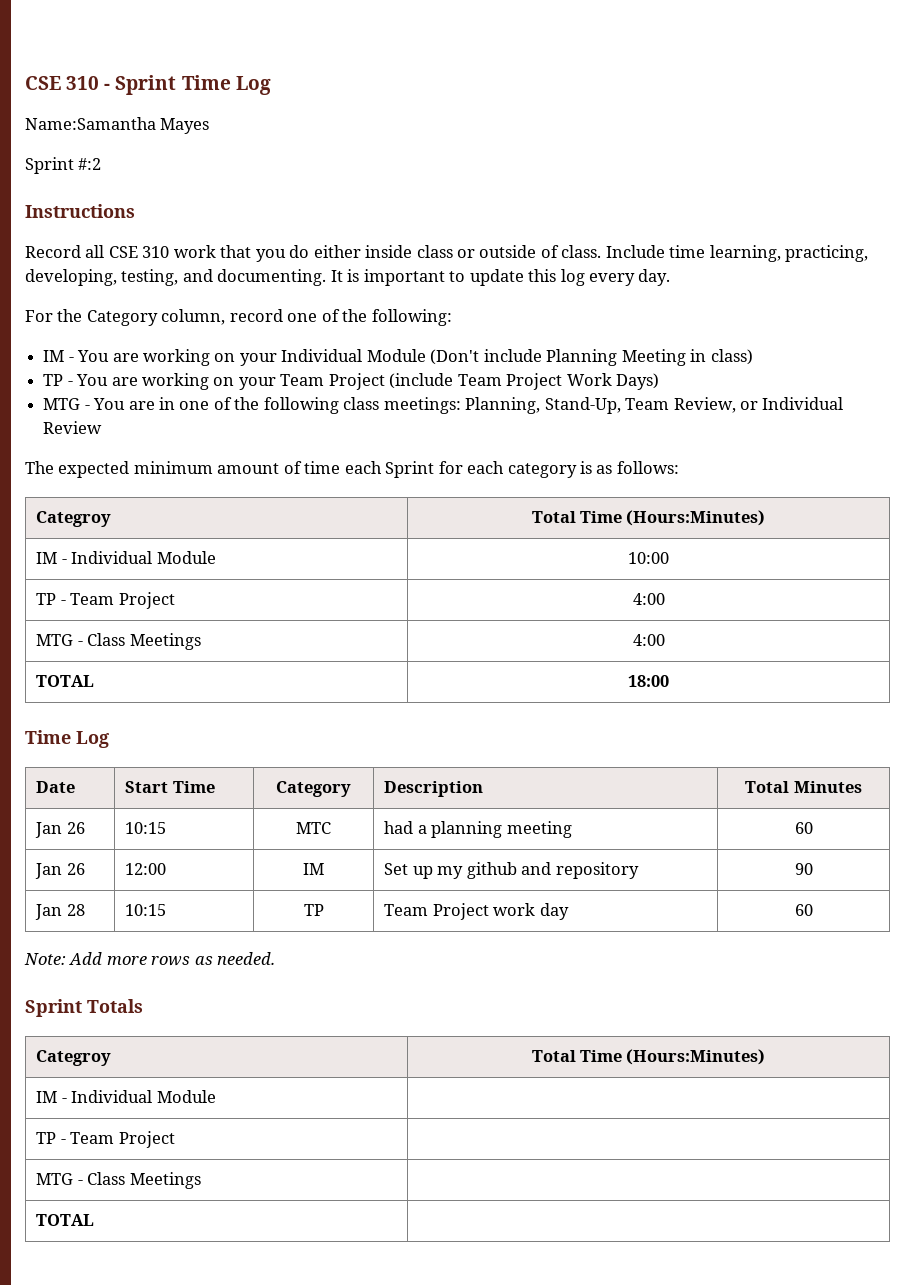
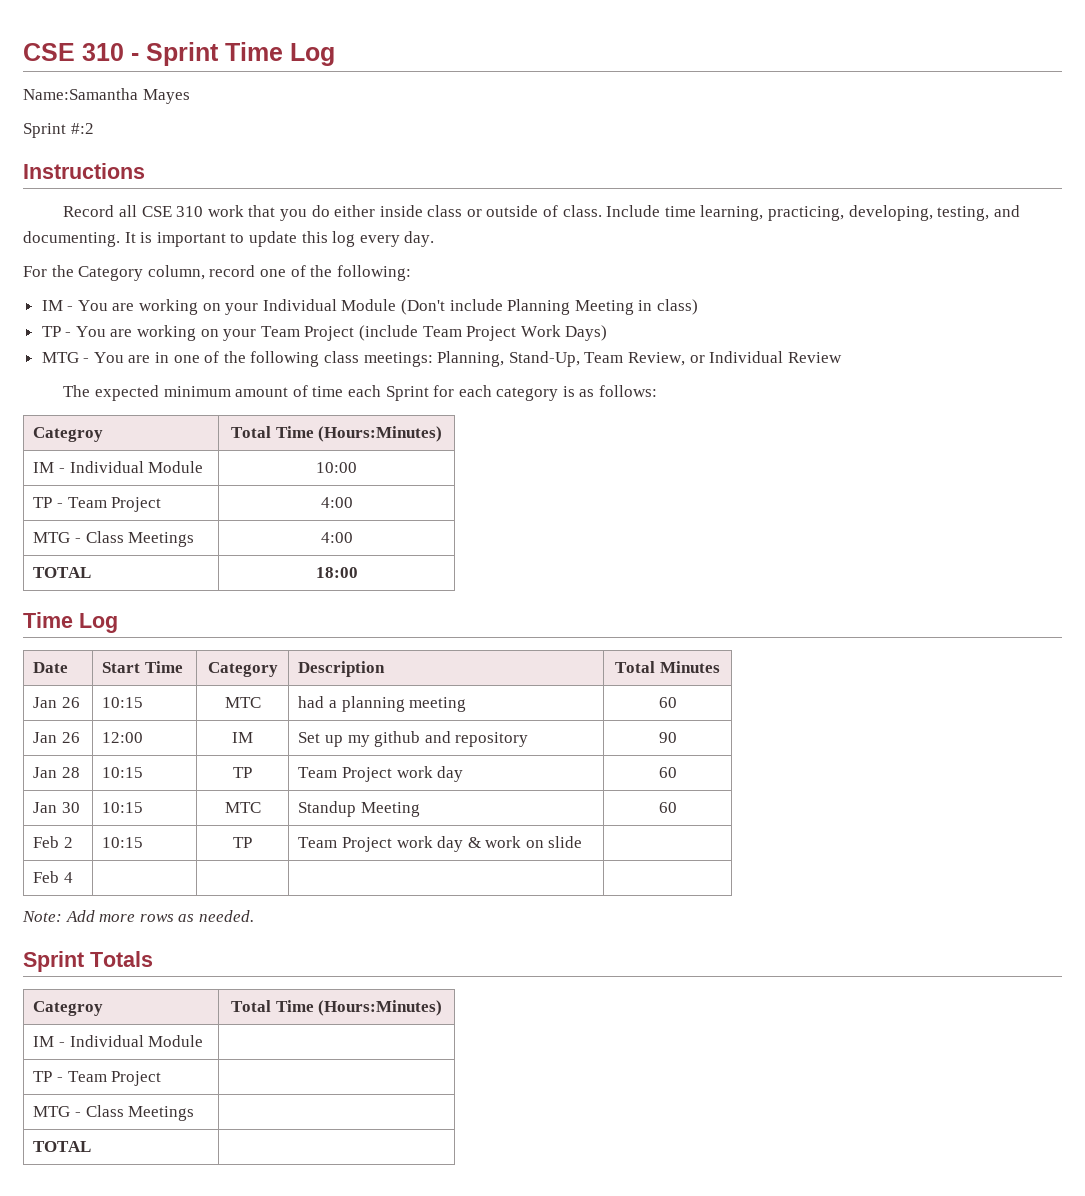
+ Jan 30 | 10:15 | MTC | Standup Meeting | 60
+ Feb 2 | 10:15 | TP | Team Project work day & work on slide |
+ Feb 4 | | | |

